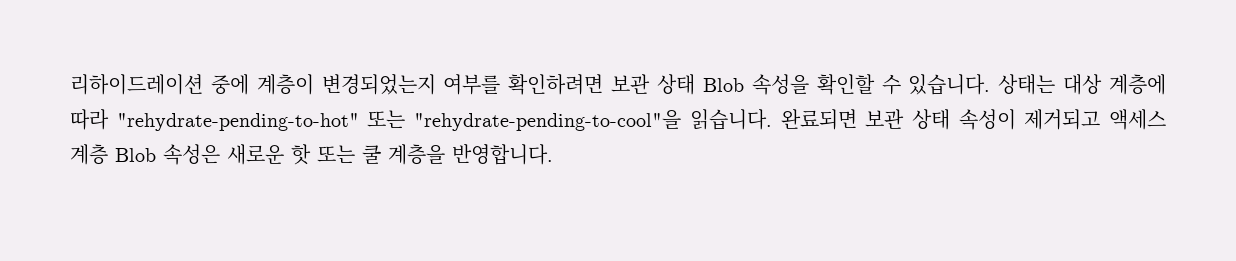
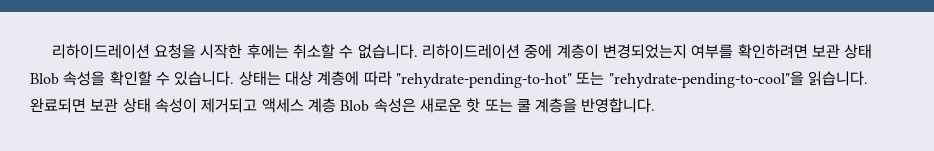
- 리하이드레이션 중에 계층이 변경되었는지 여부를 확인하려면 보관 상태 Blob 속성을 확인할 수 있습니다.
+ 리하이드레이션 요청을 시작한 후에는 취소할 수 없습니다. 리하이드레이션 중에 계층이 변경되었는지 여부를 확인하려면 보관 상태 Blob 속성을 확인할 수 있습니다.

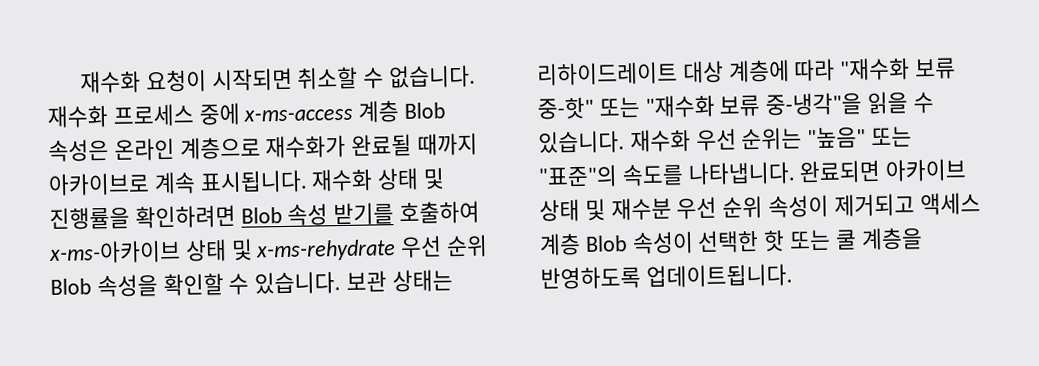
- 리하이드레이션 요청을 시작한 후에는 취소할 수 없습니다. 리하이드레이션 중에 계층이 변경되었는지 여부를 확인하려면 보관 상태 Blob 속성을 확인할 수 있습니다.
+ 재수화 요청이 시작되면 취소할 수 없습니다. 재수화 프로세스 중에 x-ms-access 계층 Blob 속성은 온라인 계층으로 재수화가 완료될 때까지 아카이브로 계속 표시됩니다. 재수화 상태 및 진행률을 확인하려면 Blob 속성 받기를 호출하여 x-ms-아카이브 상태 및 x-ms-rehydrate 우선 순위 Blob 속성을 확인할 수 있습니다.
- 상태는 대상 계층에 따라 "rehydrate-pending-to-hot" 또는 "rehydrate-pending-to-cool"을 읽습니다. 완료되면 보관 상태 속성이 제거되고 액세스 계층 Blob 속성은 새로운 핫 또는 쿨 계층을 반영합니다.
+ 보관 상태는 리하이드레이트 대상 계층에 따라 "재수화 보류 중-핫" 또는 "재수화 보류 중-냉각"을 읽을 수 있습니다. 재수화 우선 순위는 "높음" 또는 "표준"의 속도를 나타냅니다. 완료되면 아카이브 상태 및 재수분 우선 순위 속성이 제거되고 액세스 계층 Blob 속성이 선택한 핫 또는 쿨 계층을 반영하도록 업데이트됩니다.

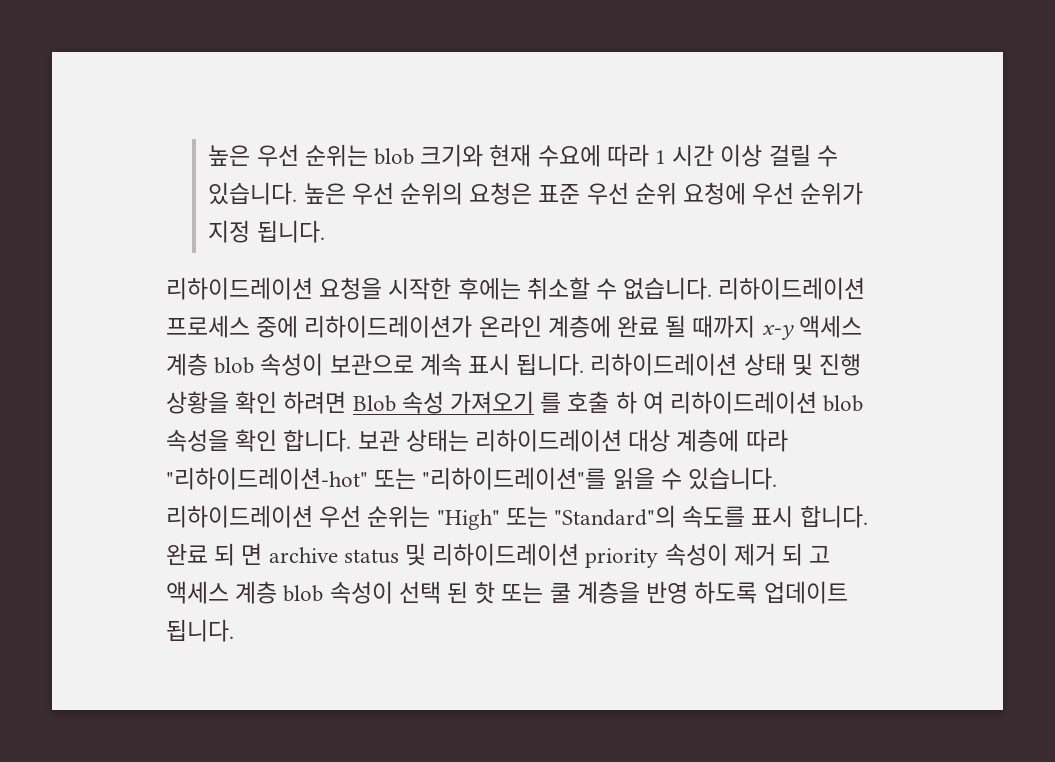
- 재수화 요청이 시작되면 취소할 수 없습니다.
+ 높은 우선 순위는 blob 크기와 현재 수요에 따라 1 시간 이상 걸릴 수 있습니다. 높은 우선 순위의 요청은 표준 우선 순위 요청에 우선 순위가 지정 됩니다.
+ 리하이드레이션 요청을 시작한 후에는 취소할 수 없습니다.
- 재수화 프로세스 중에 x-ms-access 계층 Blob 속성은 온라인 계층으로 재수화가 완료될 때까지 아카이브로 계속 표시됩니다. 재수화 상태 및 진행률을 확인하려면 Blob 속성 받기를 호출하여 x-ms-아카이브 상태 및 x-ms-rehydrate 우선 순위 Blob 속성을 확인할 수 있습니다.
+ 리하이드레이션 프로세스 중에 리하이드레이션가 온라인 계층에 완료 될 때까지 x-y 액세스 계층 blob 속성이 보관으로 계속 표시 됩니다. 리하이드레이션 상태 및 진행 상황을 확인 하려면 Blob 속성 가져오기 를 호출 하 여 리하이드레이션 blob 속성을 확인 합니다.
- 보관 상태는 리하이드레이트 대상 계층에 따라 "재수화 보류 중-핫" 또는 "재수화 보류 중-냉각"을 읽을 수 있습니다.
+ 보관 상태는 리하이드레이션 대상 계층에 따라 "리하이드레이션-hot" 또는 "리하이드레이션"를 읽을 수 있습니다.
- 재수화 우선 순위는 "높음" 또는 "표준"의 속도를 나타냅니다. 완료되면 아카이브 상태 및 재수분 우선 순위 속성이 제거되고 액세스 계층 Blob 속성이 선택한 핫 또는 쿨 계층을 반영하도록 업데이트됩니다.
+ 리하이드레이션 우선 순위는 "High" 또는 "Standard"의 속도를 표시 합니다. 완료 되 면 archive status 및 리하이드레이션 priority 속성이 제거 되 고 액세스 계층 blob 속성이 선택 된 핫 또는 쿨 계층을 반영 하도록 업데이트 됩니다.

